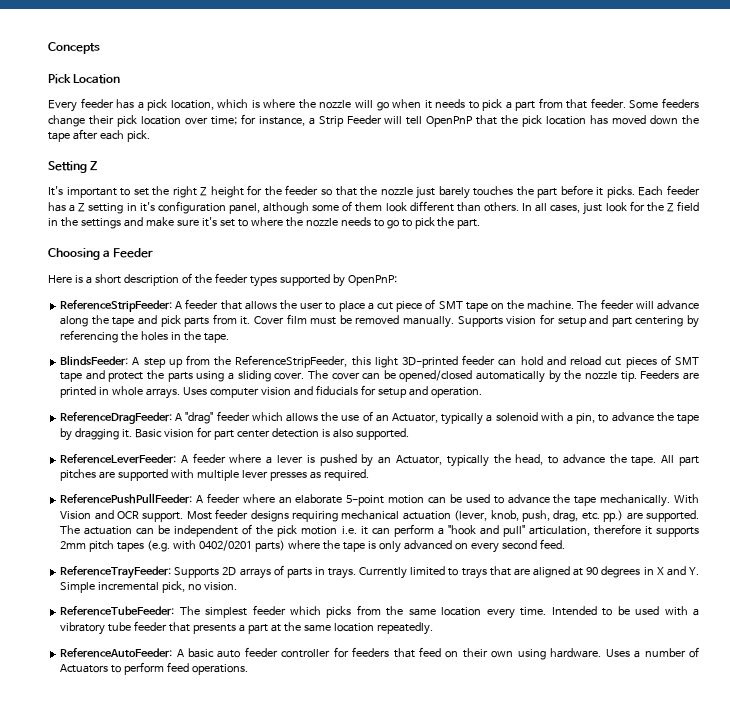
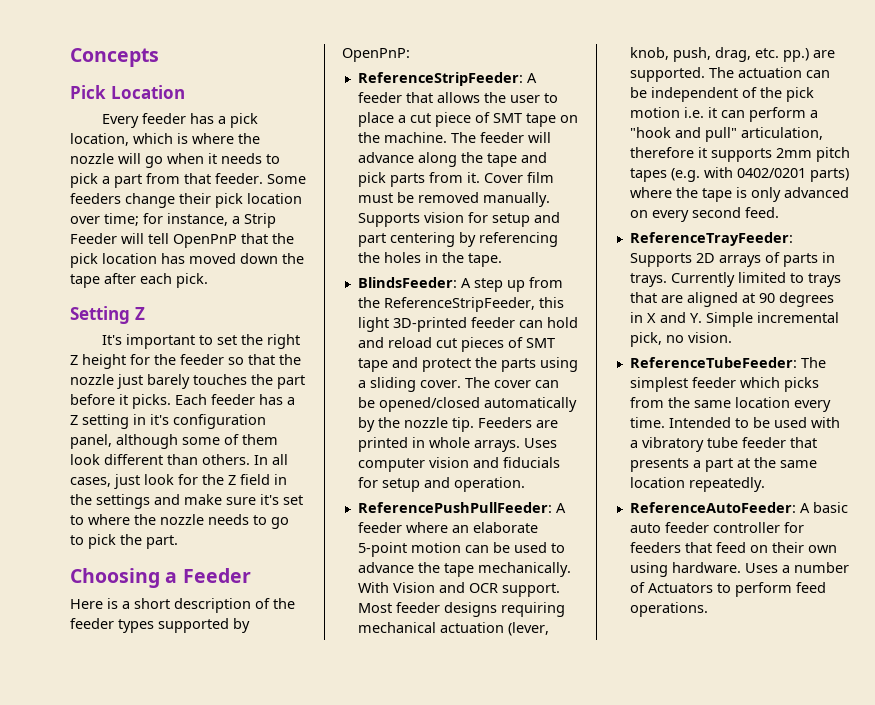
- ReferenceDragFeeder: A "drag" feeder which allows the use of an Actuator, typically a solenoid with a pin, to advance the tape by dragging it. Basic vision for part center detection is also supported.
- ReferenceLeverFeeder: A feeder where a lever is pushed by an Actuator, typically the head, to advance the tape. All part pitches are supported with multiple lever presses as required.

